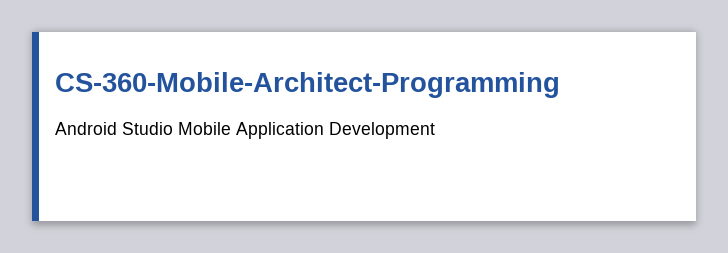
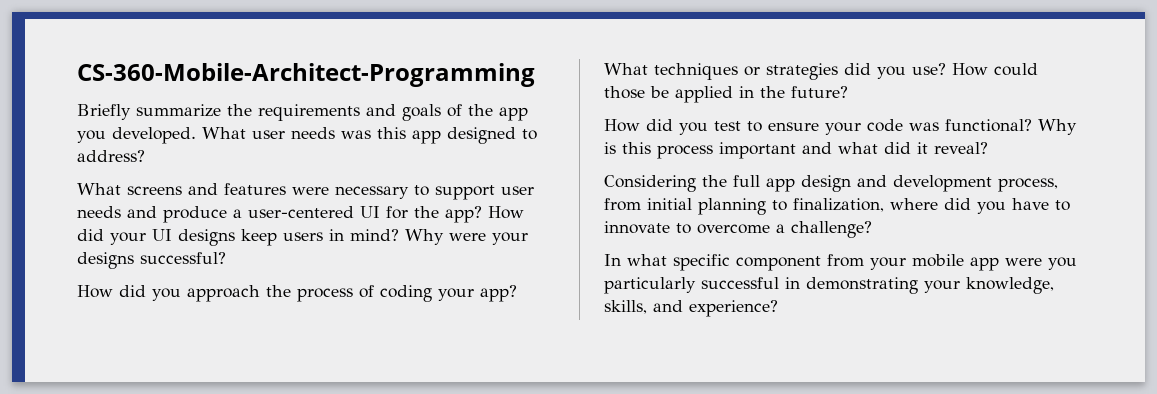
- Android Studio Mobile Application Development
+ Briefly summarize the requirements and goals of the app you developed. What user needs was this app designed to address?
+ What screens and features were necessary to support user needs and produce a user-centered UI for the app? How did your UI designs keep users in mind? Why were your designs successful?
+ How did you approach the process of coding your app? What techniques or strategies did you use? How could those be applied in the future?
+ How did you test to ensure your code was functional? Why is this process important and what did it reveal?
+ Considering the full app design and development process, from initial planning to finalization, where did you have to innovate to overcome a challenge?
+ In what specific component from your mobile app were you particularly successful in demonstrating your knowledge, skills, and experience?

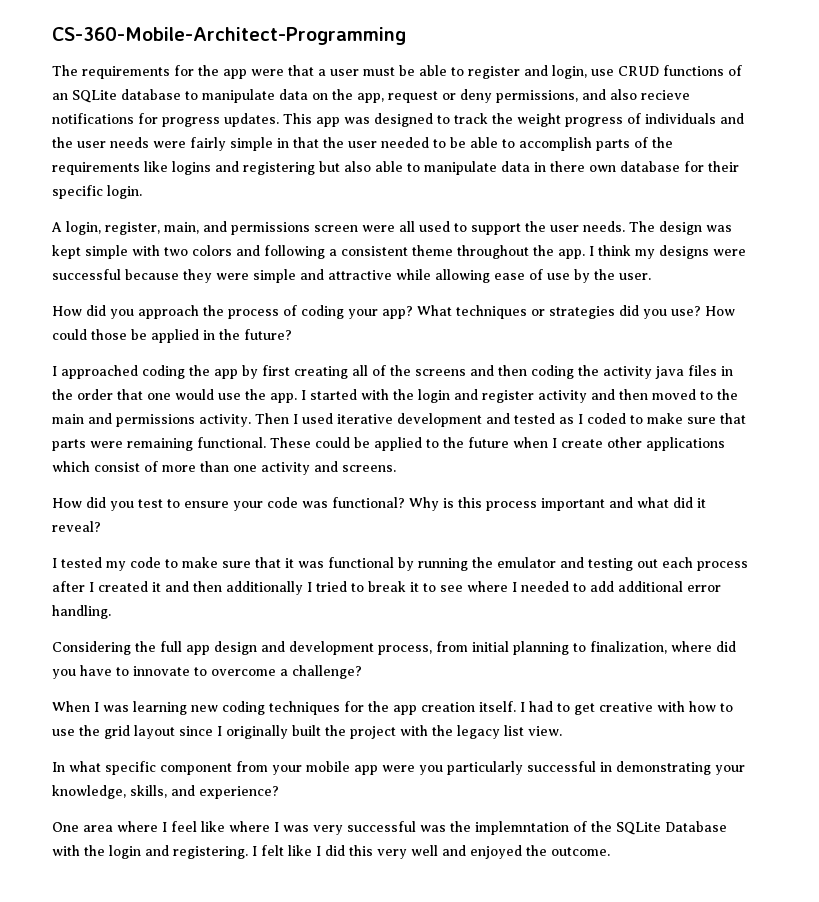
- Briefly summarize the requirements and goals of the app you developed. What user needs was this app designed to address?
- What screens and features were necessary to support user needs and produce a user-centered UI for the app? How did your UI designs keep users in mind? Why were your designs successful?
+ The requirements for the app were that a user must be able to register and login, use CRUD functions of an SQLite database to manipulate data on the app, request or deny permissions, and also recieve notifications for progress updates. This app was designed to track the weight progress of individuals and the user needs were fairly simple in that the user needed to be able to accomplish parts of the requirements like logins and registering but also able to manipulate data in there own database for their specific login.
+ A login, register, main, and permissions screen were all used to support the user needs. The design was kept simple with two colors and following a consistent theme throughout the app. I think my designs were successful because they were simple and attractive while allowing ease of use by the user.
+ I approached coding the app by first creating all of the screens and then coding the activity java files in the order that one would use the app. I started with the login and register activity and then moved to the main and permissions activity. Then I used iterative development and tested as I coded to make sure that parts were remaining functional. These could be applied to the future when I create other applications which consist of more than one activity and screens.
+ I tested my code to make sure that it was functional by running the emulator and testing out each process after I created it and then additionally I tried to break it to see where I needed to add additional error handling.
+ When I was learning new coding techniques for the app creation itself. I had to get creative with how to use the grid layout since I originally built the project with the legacy list view.
+ One area where I feel like where I was very successful was the implemntation of the SQLite Database with the login and registering. I felt like I did this very well and enjoyed the outcome.

